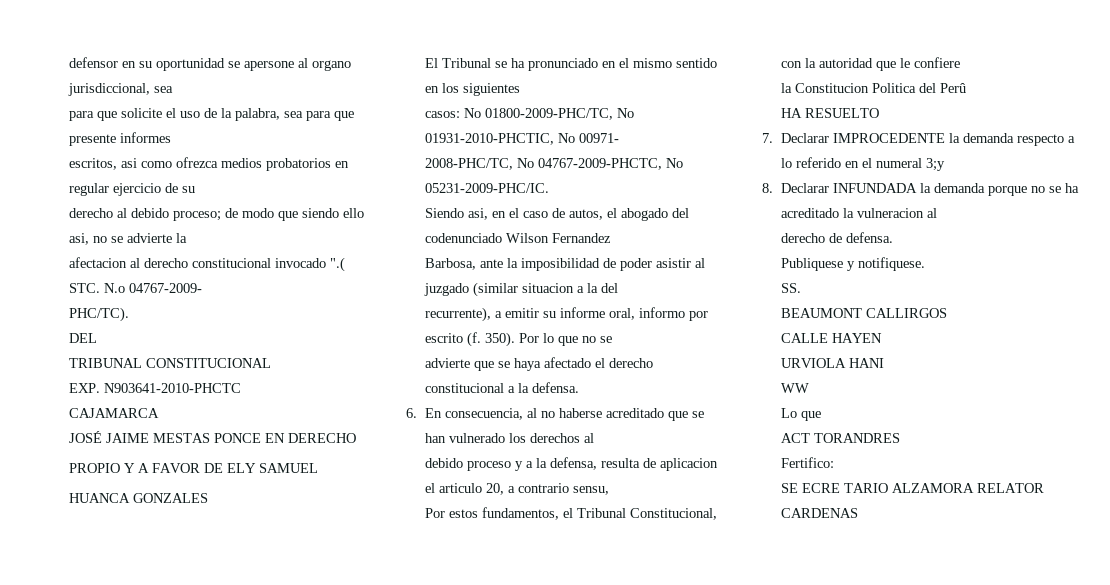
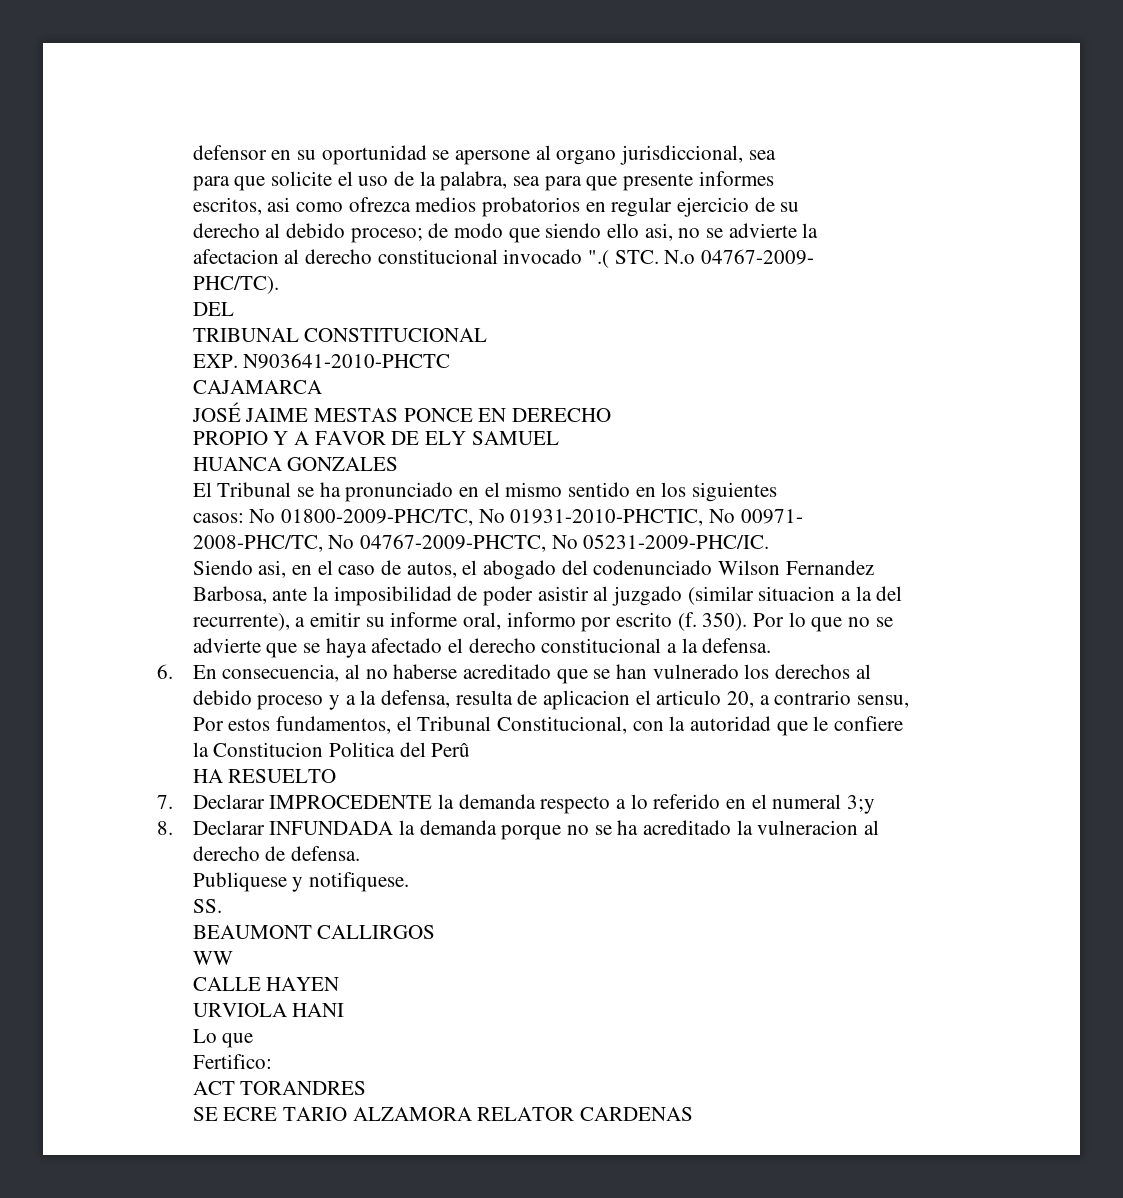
+ WW
- WW
+ Fertifico:
- Fertifico:

